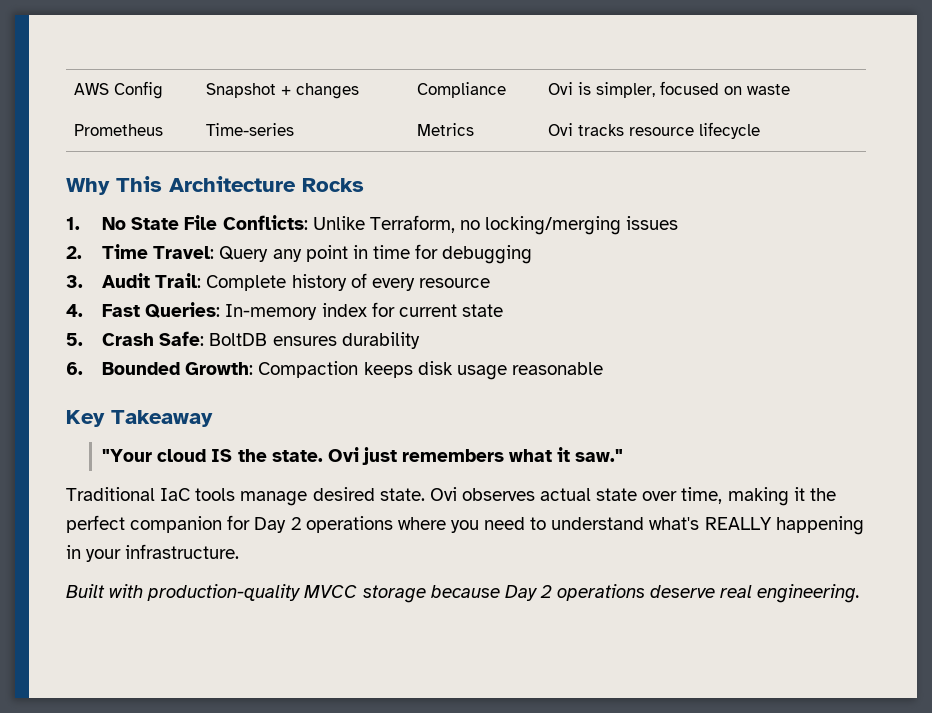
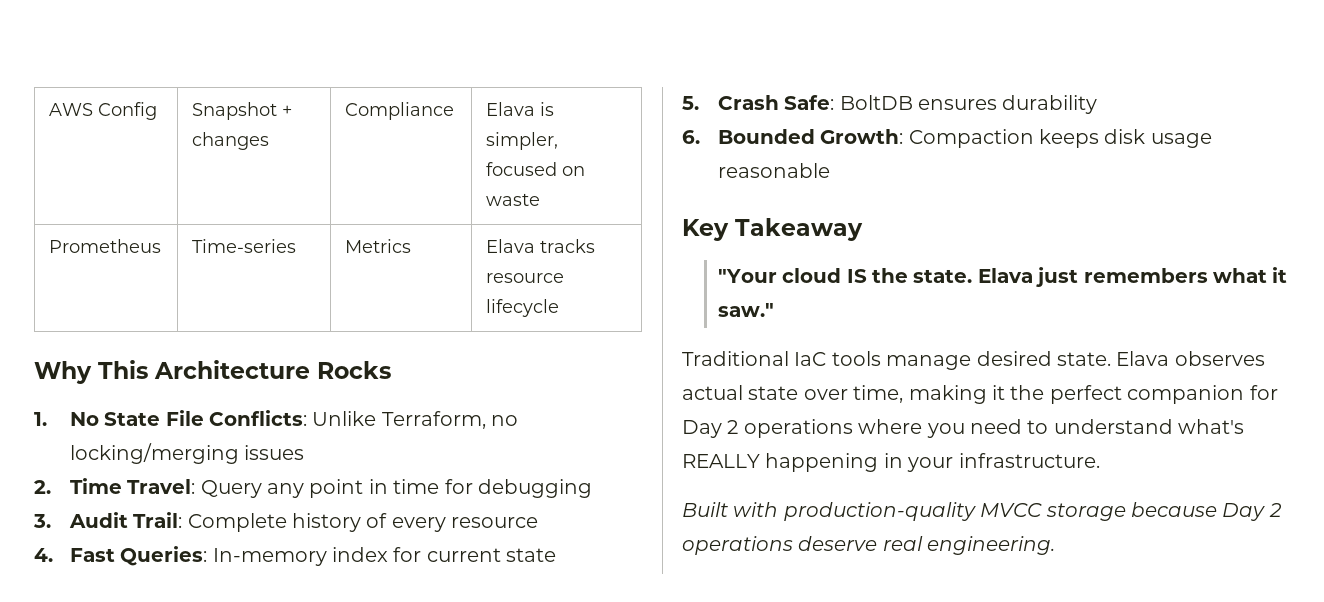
- AWS Config | Snapshot + changes | Compliance | Ovi is simpler, focused on waste
+ AWS Config | Snapshot + changes | Compliance | Elava is simpler, focused on waste
- Prometheus | Time-series | Metrics | Ovi tracks resource lifecycle
+ Prometheus | Time-series | Metrics | Elava tracks resource lifecycle
- Ovi just remembers what it saw."
+ Elava just remembers what it saw."
- Ovi observes actual state over time, making it the perfect companion for Day 2 operations where you need to understand what's REALLY happening in your infrastructure.
+ Elava observes actual state over time, making it the perfect companion for Day 2 operations where you need to understand what's REALLY happening in your infrastructure.

